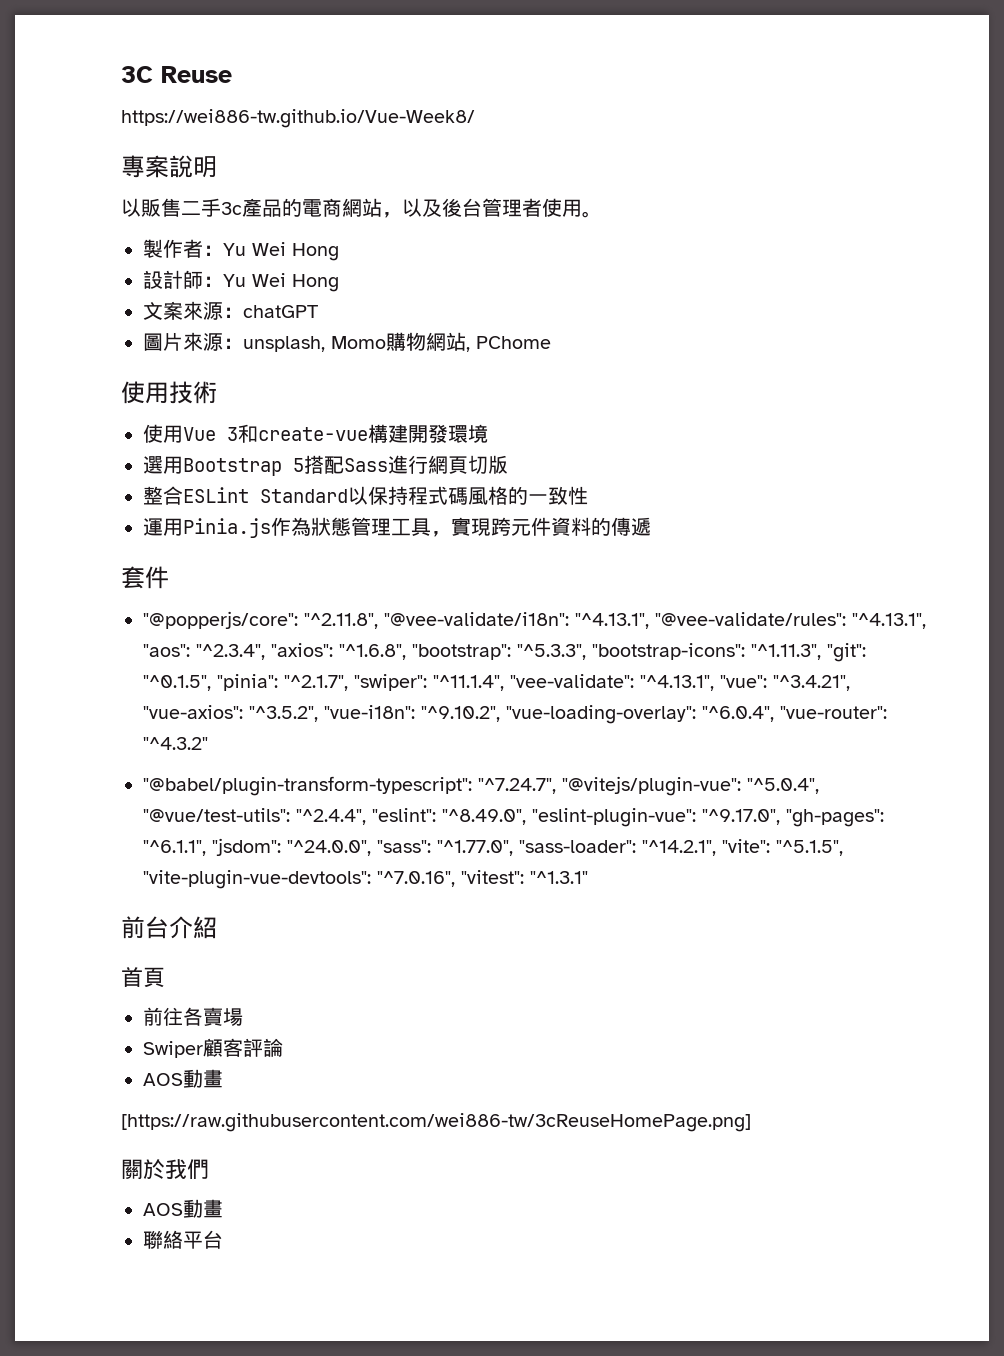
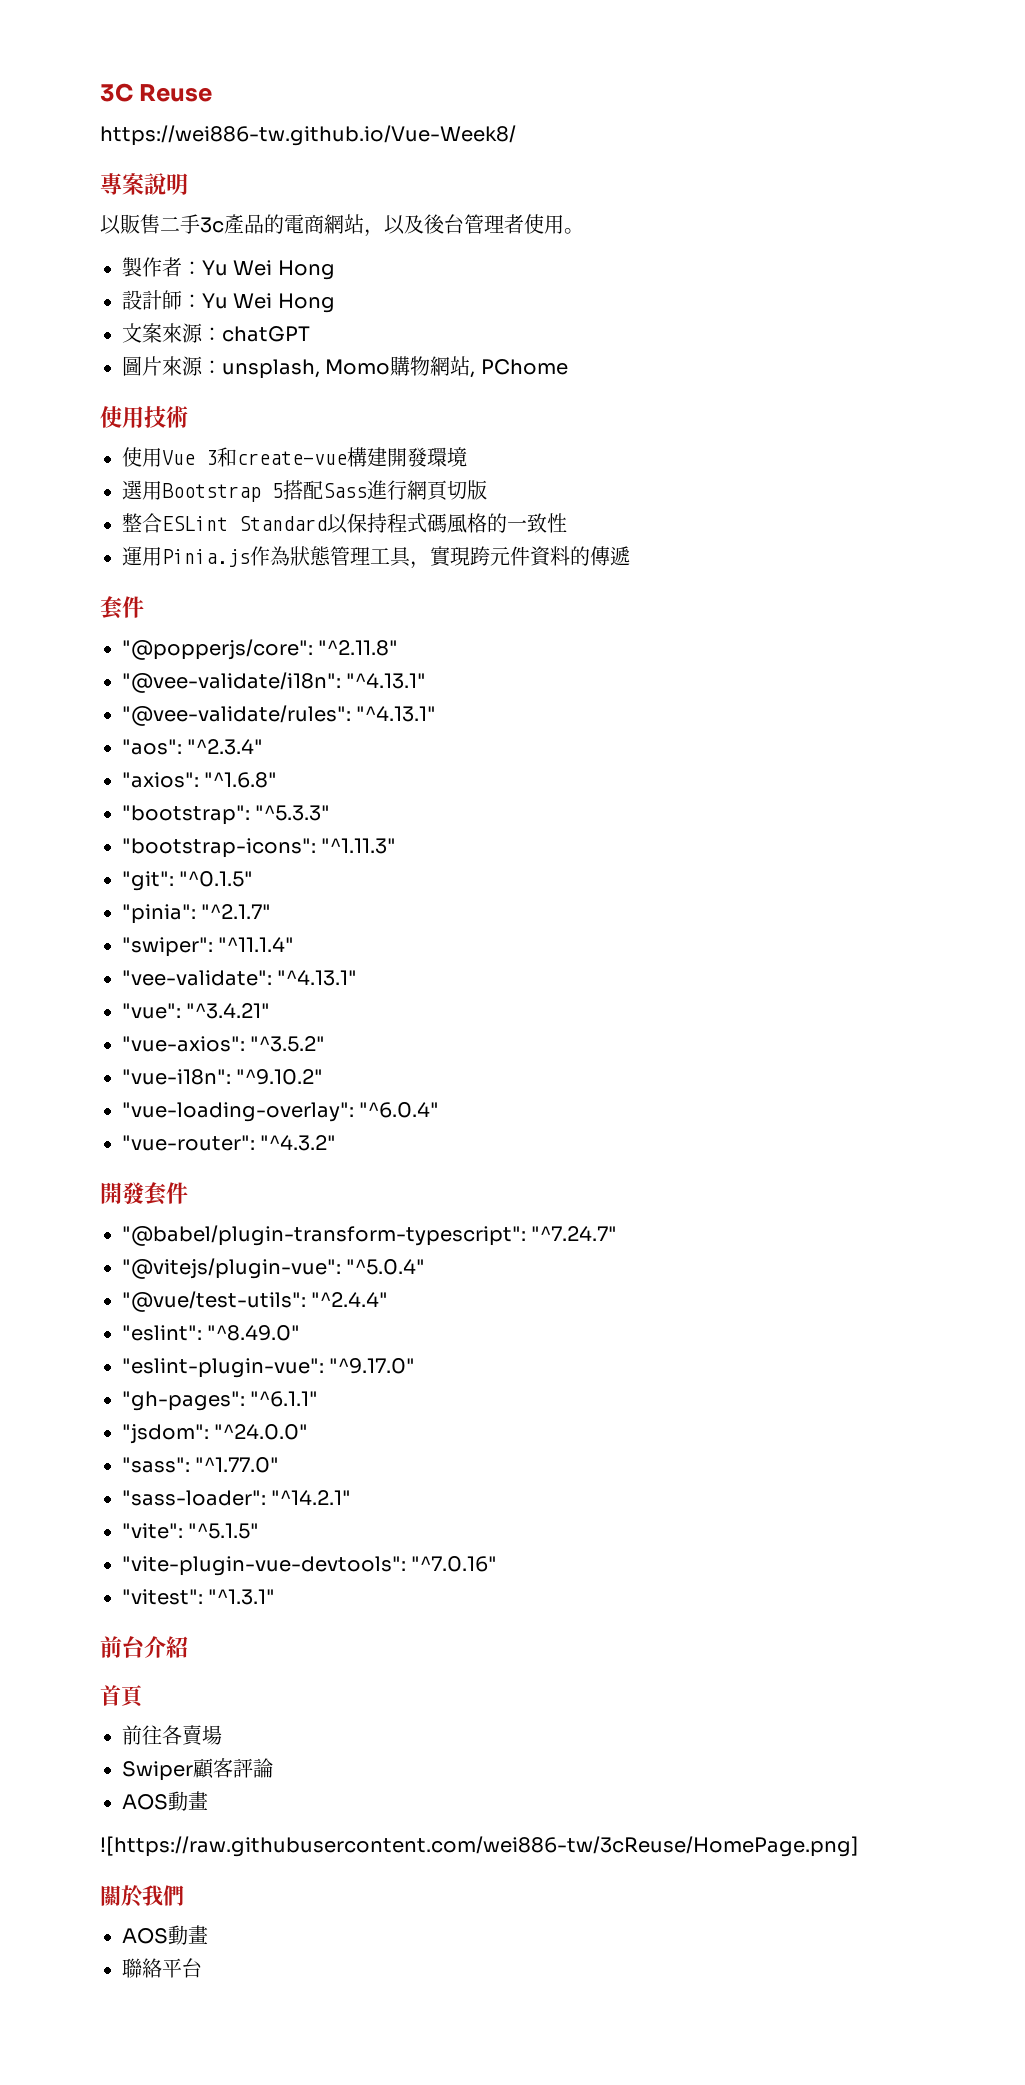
- "@popperjs/core": "^2.11.8", "@vee-validate/i18n": "^4.13.1", "@vee-validate/rules": "^4.13.1", "aos": "^2.3.4", "axios": "^1.6.8", "bootstrap": "^5.3.3", "bootstrap-icons": "^1.11.3", "git": "^0.1.5", "pinia": "^2.1.7", "swiper": "^11.1.4", "vee-validate": "^4.13.1", "vue": "^3.4.21", "vue-axios": "^3.5.2", "vue-i18n": "^9.10.2", "vue-loading-overlay": "^6.0.4", "vue-router": "^4.3.2"
+ "@popperjs/core": "^2.11.8"
+ "@vee-validate/i18n": "^4.13.1"
+ "@vee-validate/rules": "^4.13.1"
+ "aos": "^2.3.4"
+ "axios": "^1.6.8"
+ "bootstrap": "^5.3.3"
+ "bootstrap-icons": "^1.11.3"
+ "git": "^0.1.5"
+ "pinia": "^2.1.7"
+ "swiper": "^11.1.4"
+ "vee-validate": "^4.13.1"
+ "vue": "^3.4.21"
+ "vue-axios": "^3.5.2"
+ "vue-i18n": "^9.10.2"
+ "vue-loading-overlay": "^6.0.4"
+ "vue-router": "^4.3.2"
+ 開發套件
- "@babel/plugin-transform-typescript": "^7.24.7", "@vitejs/plugin-vue": "^5.0.4", "@vue/test-utils": "^2.4.4", "eslint": "^8.49.0", "eslint-plugin-vue": "^9.17.0", "gh-pages": "^6.1.1", "jsdom": "^24.0.0", "sass": "^1.77.0", "sass-loader": "^14.2.1", "vite": "^5.1.5", "vite-plugin-vue-devtools": "^7.0.16", "vitest": "^1.3.1"
+ "@babel/plugin-transform-typescript": "^7.24.7"
+ "@vitejs/plugin-vue": "^5.0.4"
+ "@vue/test-utils": "^2.4.4"
+ "eslint": "^8.49.0"
+ "eslint-plugin-vue": "^9.17.0"
+ "gh-pages": "^6.1.1"
+ "jsdom": "^24.0.0"
+ "sass": "^1.77.0"
+ "sass-loader": "^14.2.1"
+ "vite": "^5.1.5"
+ "vite-plugin-vue-devtools": "^7.0.16"
+ "vitest": "^1.3.1"
- [https://raw.githubusercontent.com/wei886-tw/3cReuseHomePage.png]
+ ![https://raw.githubusercontent.com/wei886-tw/3cReuse/HomePage.png]

